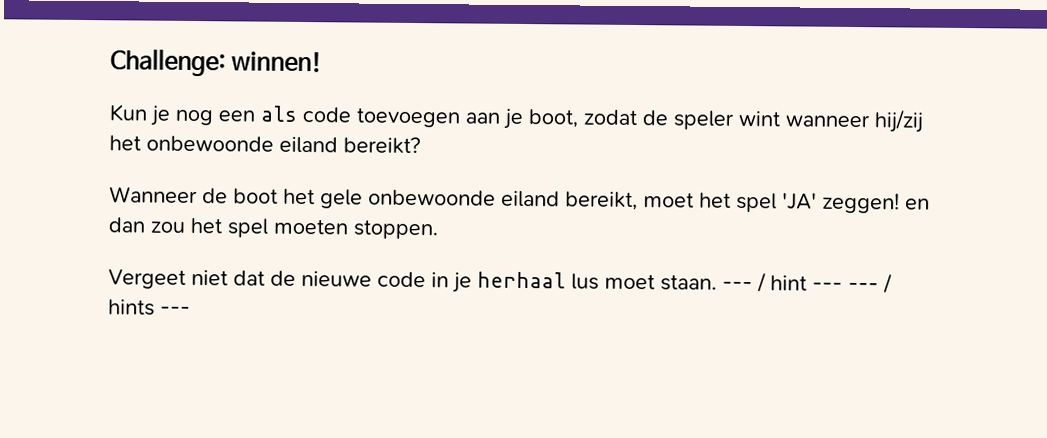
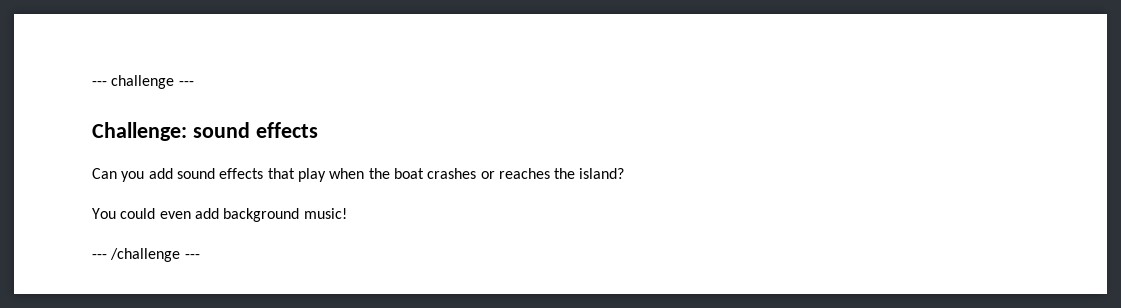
- Challenge: winnen!
- Kun je nog een als code toevoegen aan je boot, zodat de speler wint wanneer hij/zij het onbewoonde eiland bereikt?
- Wanneer de boot het gele onbewoonde eiland bereikt, moet het spel 'JA' zeggen! en dan zou het spel moeten stoppen.
- Vergeet niet dat de nieuwe code in je herhaal lus moet staan. --- / hint --- --- / hints ---
+ --- challenge ---
+ Challenge: sound effects
+ Can you add sound effects that play when the boat crashes or reaches the island?
+ You could even add background music!
+ --- /challenge ---

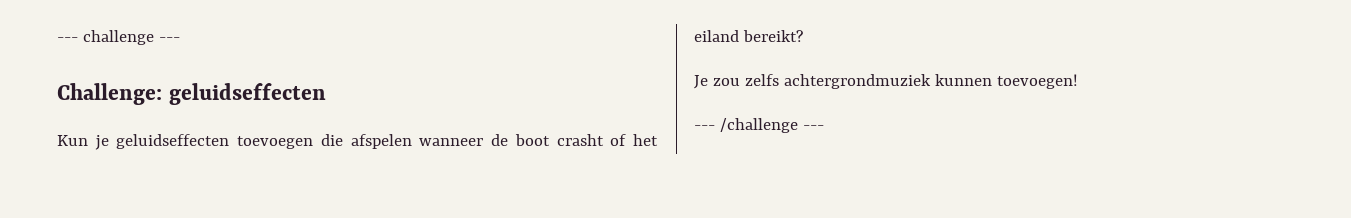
- Challenge: sound effects
- Can you add sound effects that play when the boat crashes or reaches the island?
- You could even add background music!
+ Challenge: geluidseffecten
+ Kun je geluidseffecten toevoegen die afspelen wanneer de boot crasht of het eiland bereikt?
+ Je zou zelfs achtergrondmuziek kunnen toevoegen!

